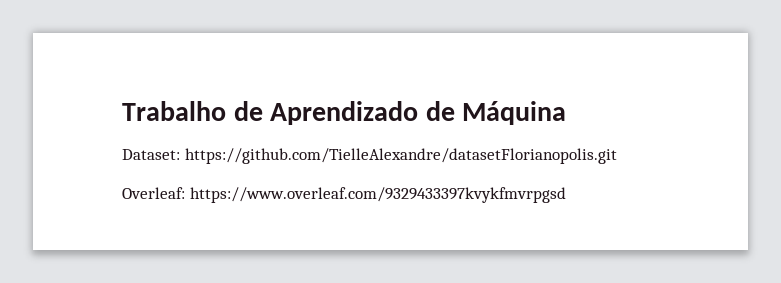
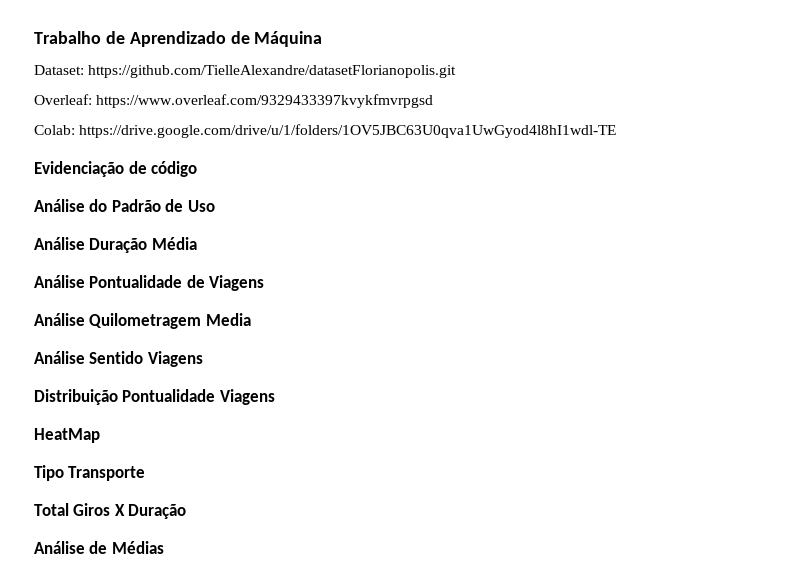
+ Colab: https://drive.google.com/drive/u/1/folders/1OV5JBC63U0qva1UwGyod4l8hI1wdl-TE
+ Evidenciação de código
+ Análise do Padrão de Uso
+ Análise Duração Média
+ Análise Pontualidade de Viagens
+ Análise Quilometragem Media
+ Análise Sentido Viagens
+ Distribuição Pontualidade Viagens
+ HeatMap
+ Tipo Transporte
+ Total Giros X Duração
+ Análise de Médias

